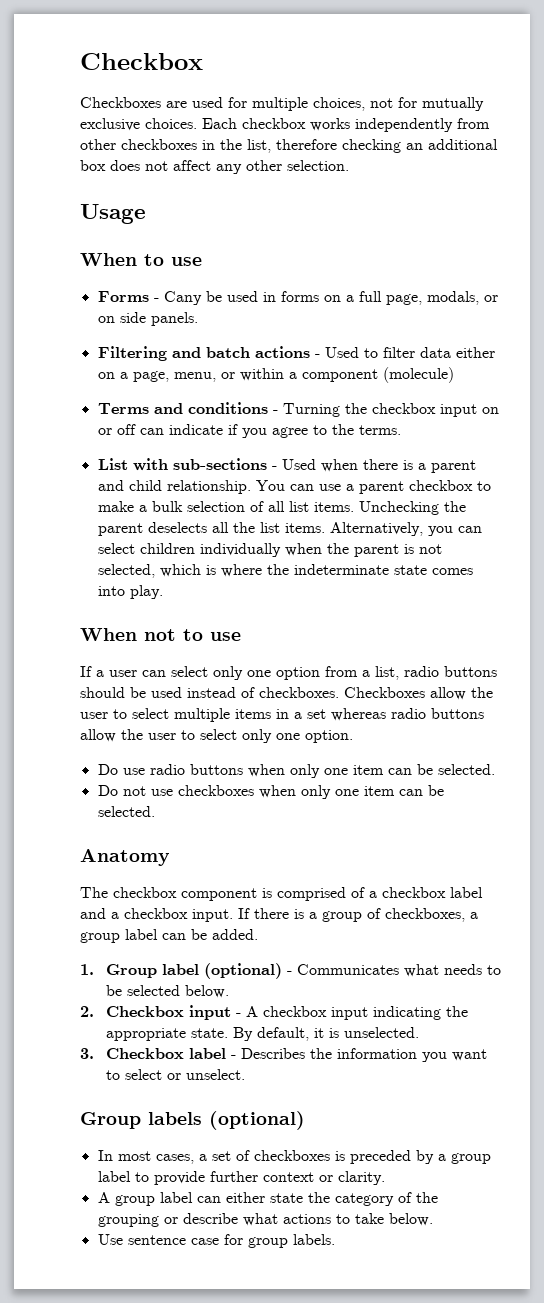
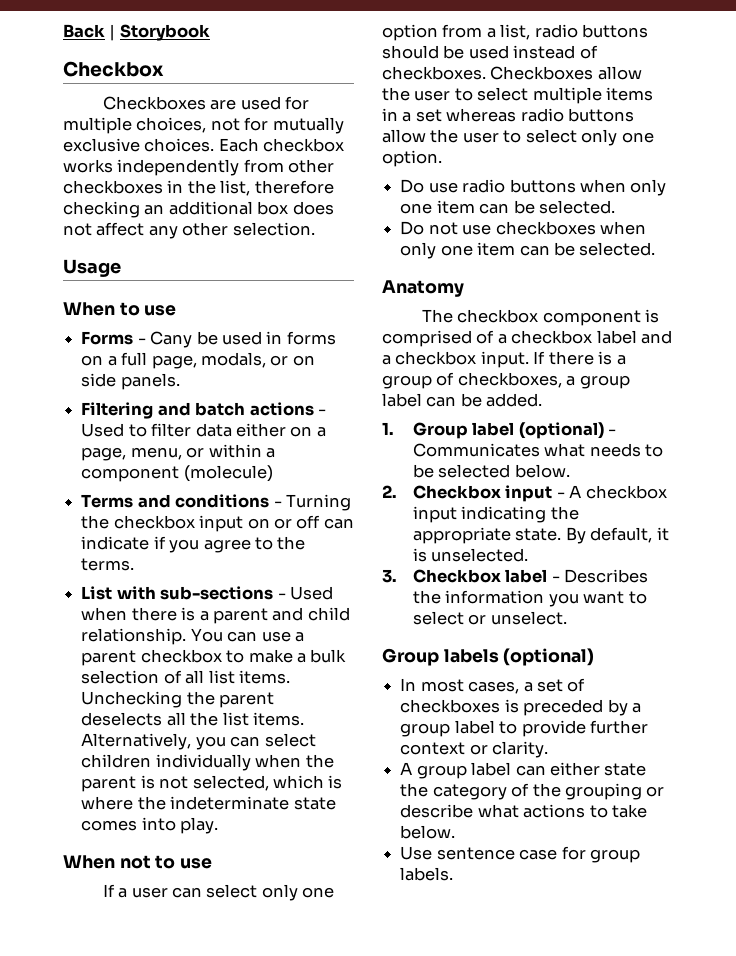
+ Back | Storybook

